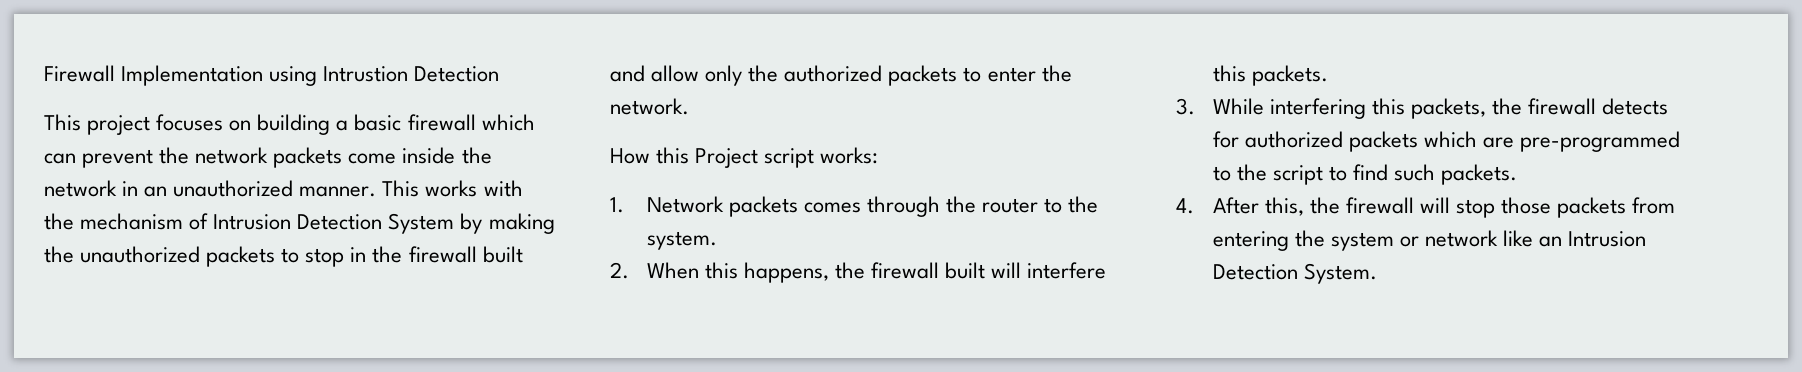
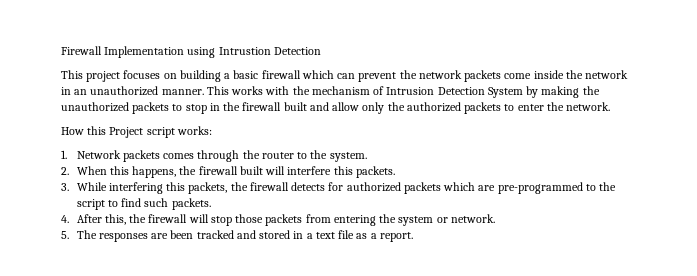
- 4. After this, the firewall will stop those packets from entering the system or network like an Intrusion Detection System.
+ 4. After this, the firewall will stop those packets from entering the system or network.
+ 5. The responses are been tracked and stored in a text file as a report.

